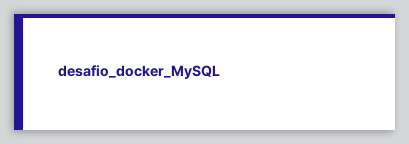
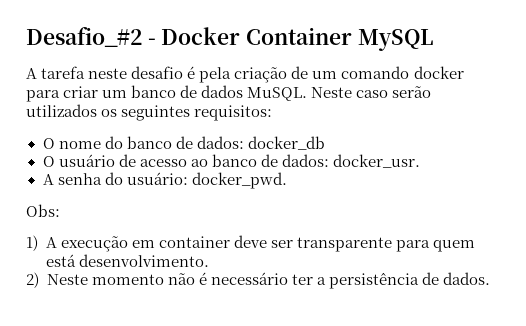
- desafio_docker_MySQL
+ Desafio_#2 - Docker Container MySQL
+ A tarefa neste desafio é pela criação de um comando docker para criar um banco de dados MuSQL. Neste caso serão utilizados os seguintes requisitos:
+ O nome do banco de dados: docker_db
+ O usuário de acesso ao banco de dados: docker_usr.
+ A senha do usuário: docker_pwd.
+ Obs:
+ 1) A execução em container deve ser transparente para quem está desenvolvimento.
+ 2) Neste momento não é necessário ter a persistência de dados.

